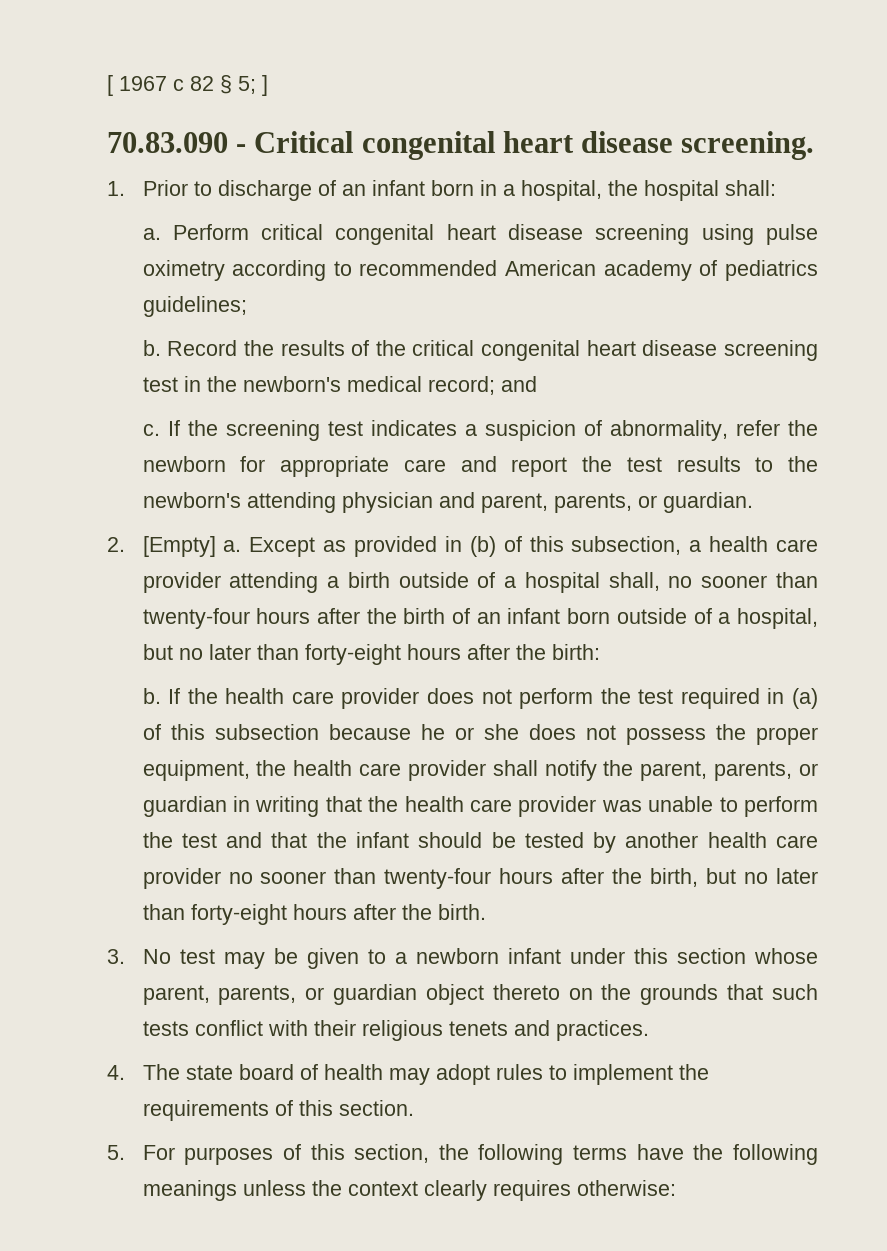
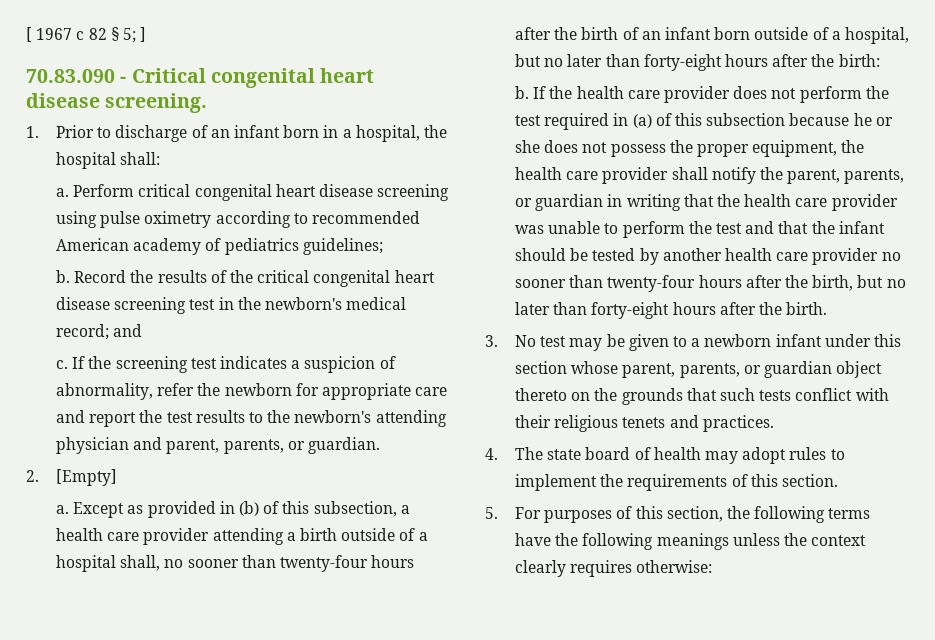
- 2. [Empty] a.
+ 2. [Empty]
+ a.

